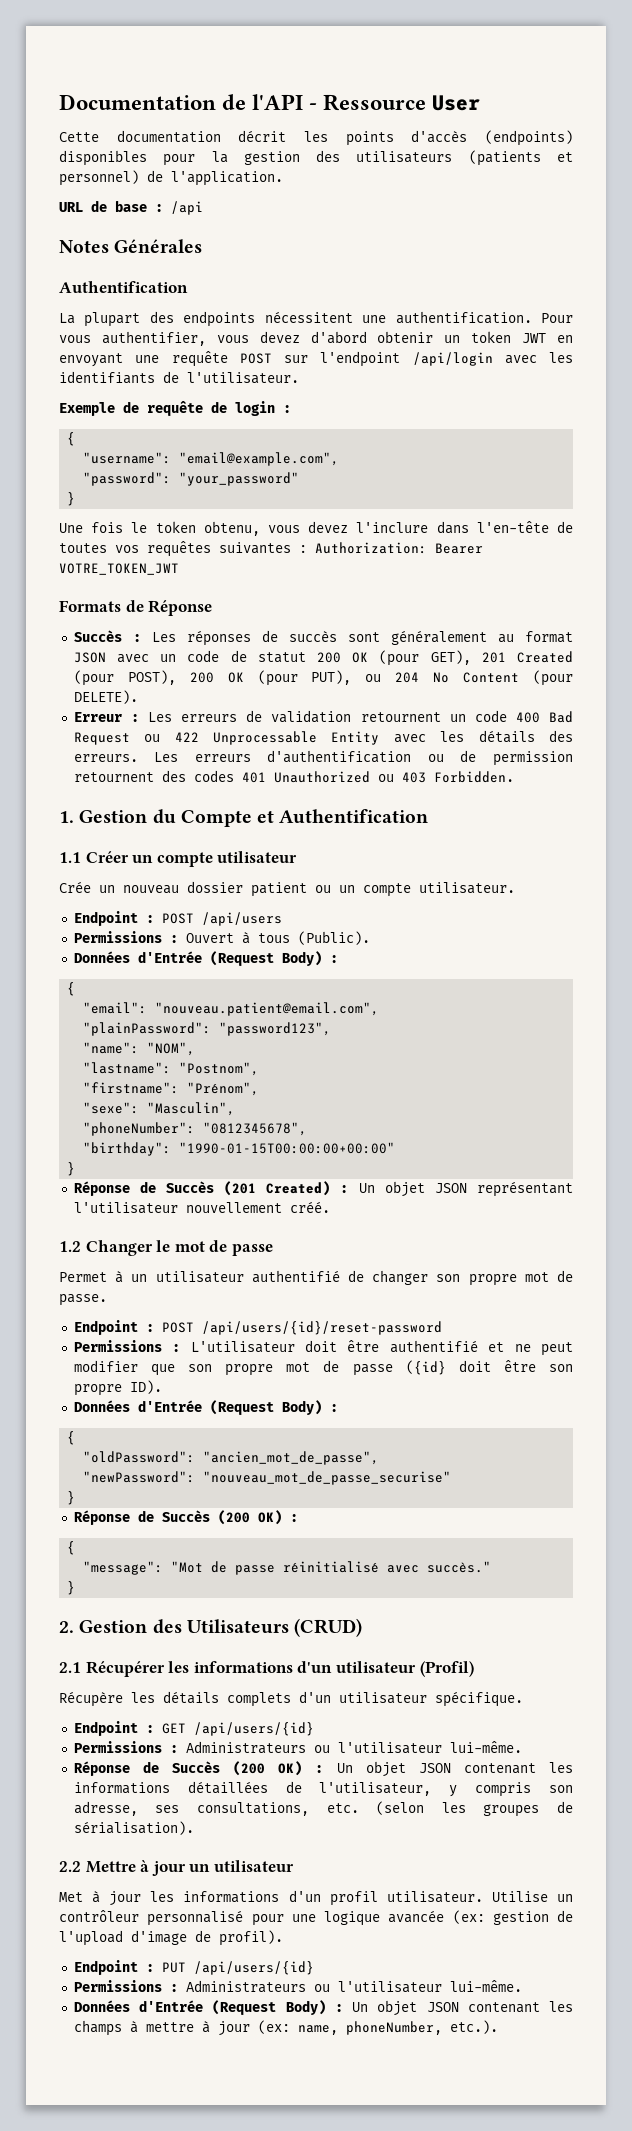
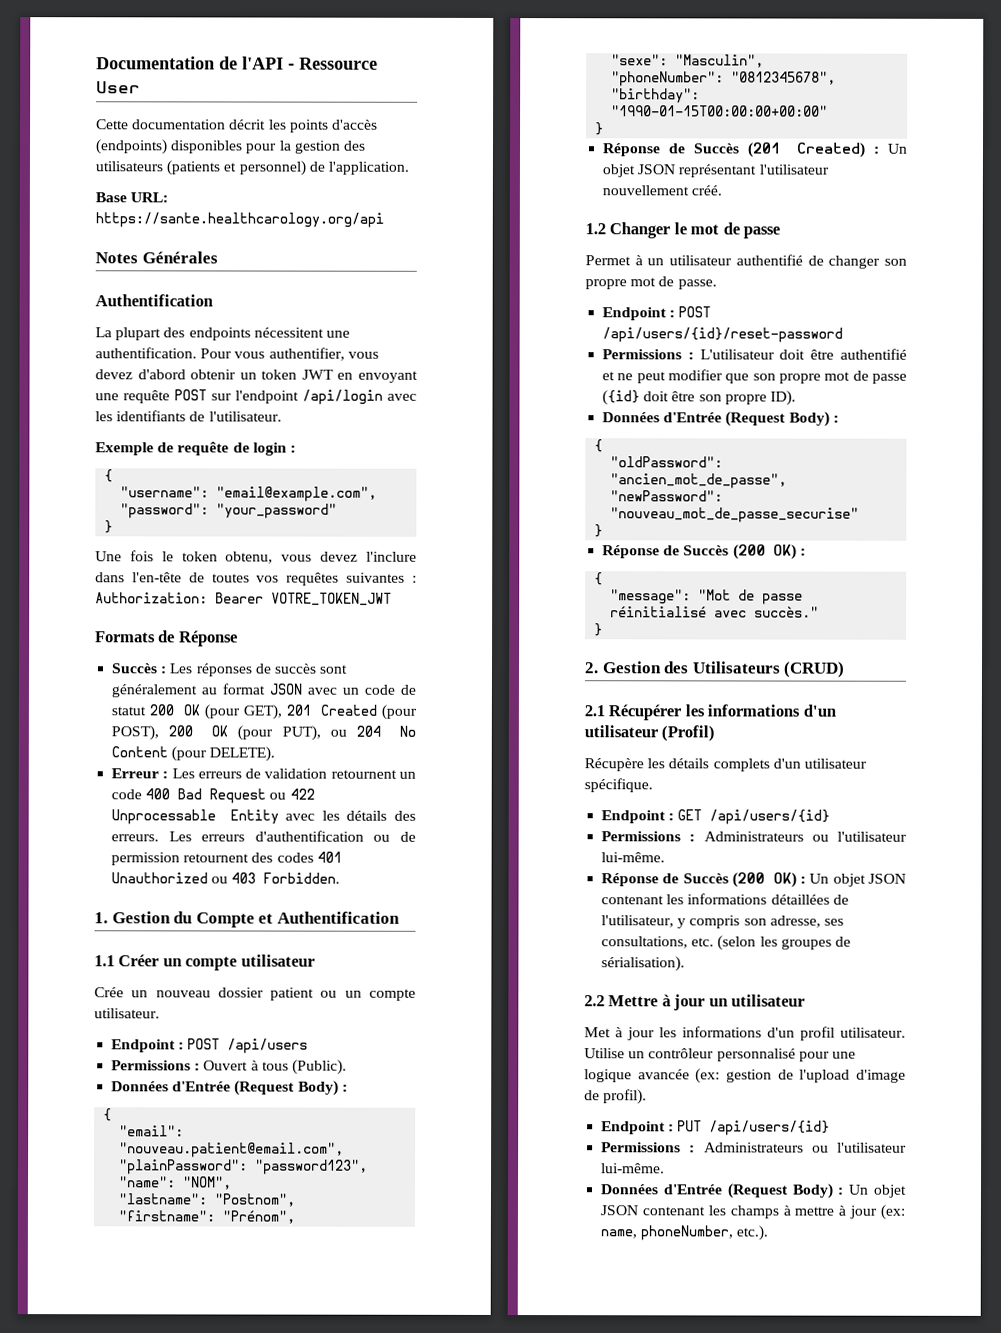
- URL de base : /api
+ Base URL: https://sante.healthcarology.org/api

